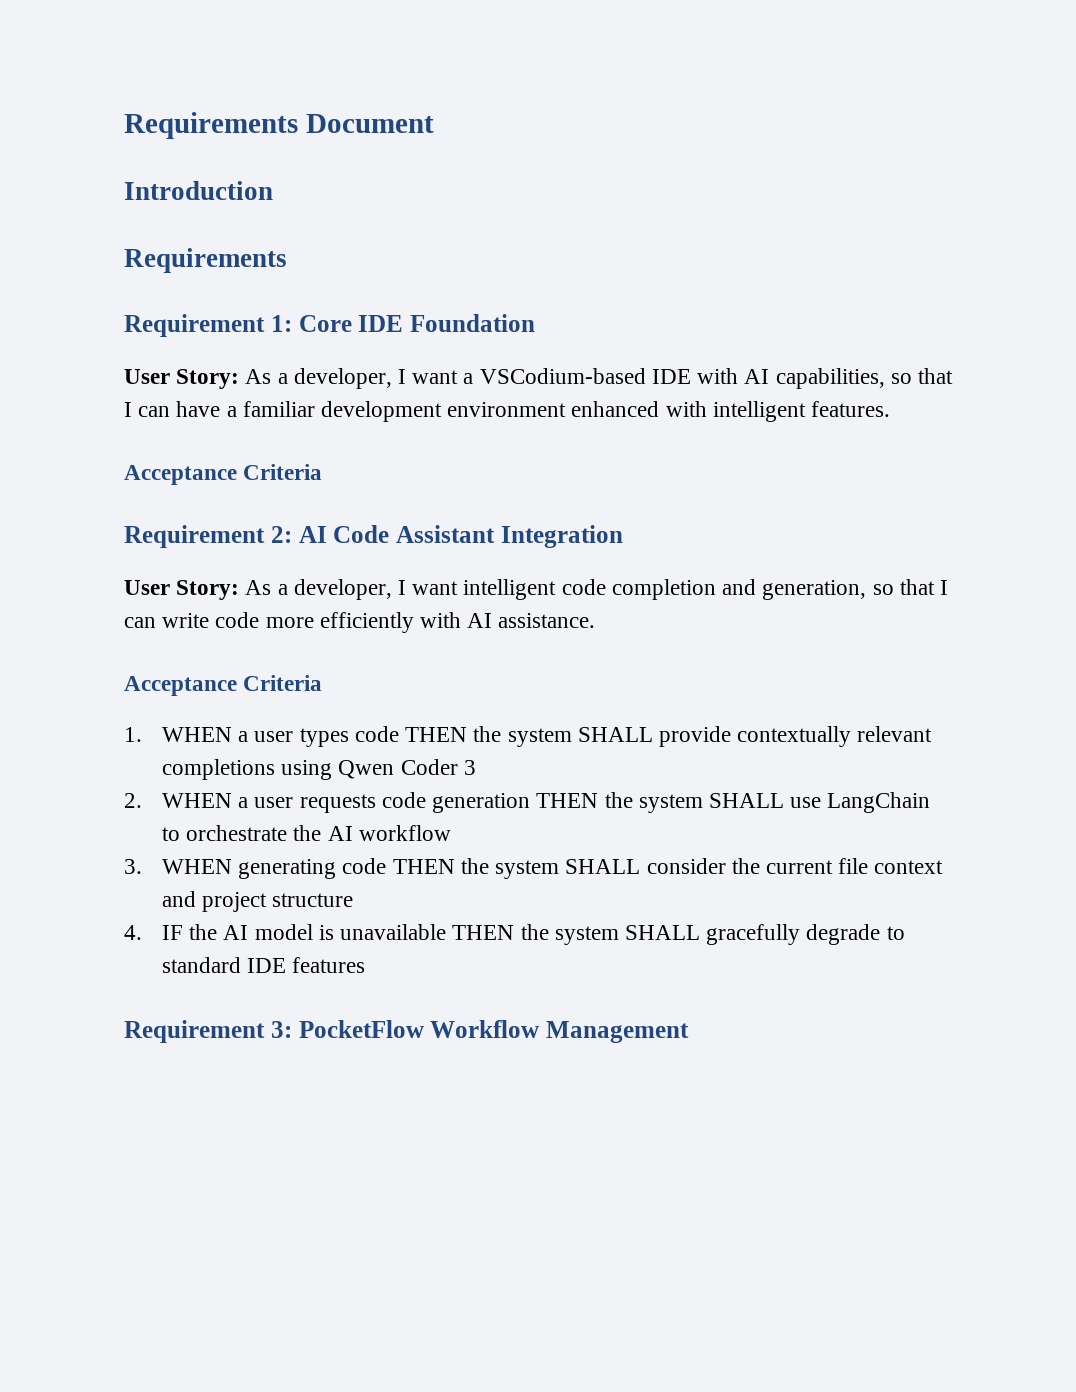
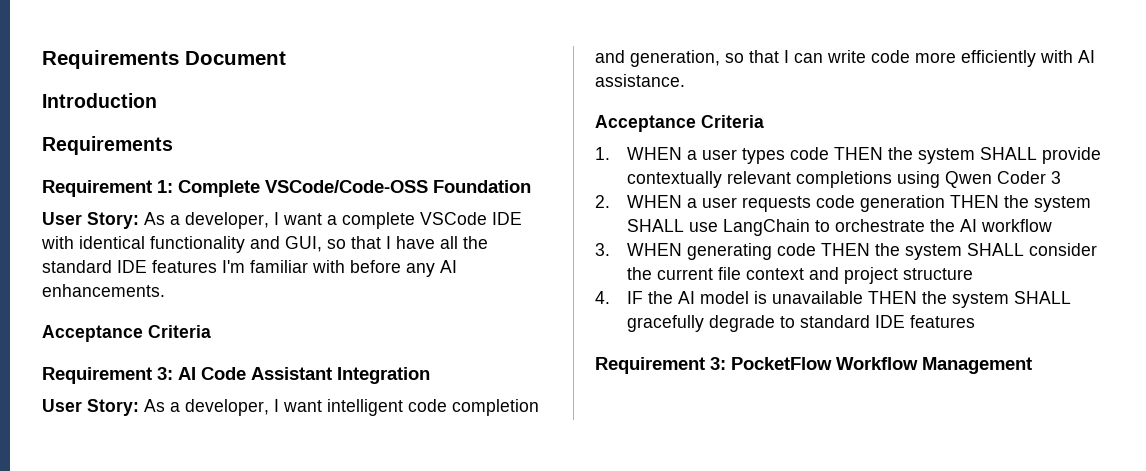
- Requirement 1: Core IDE Foundation
+ Requirement 1: Complete VSCode/Code-OSS Foundation
- User Story: As a developer, I want a VSCodium-based IDE with AI capabilities, so that I can have a familiar development environment enhanced with intelligent features.
+ User Story: As a developer, I want a complete VSCode IDE with identical functionality and GUI, so that I have all the standard IDE features I'm familiar with before any AI enhancements.
- Requirement 2: AI Code Assistant Integration
+ Requirement 3: AI Code Assistant Integration

